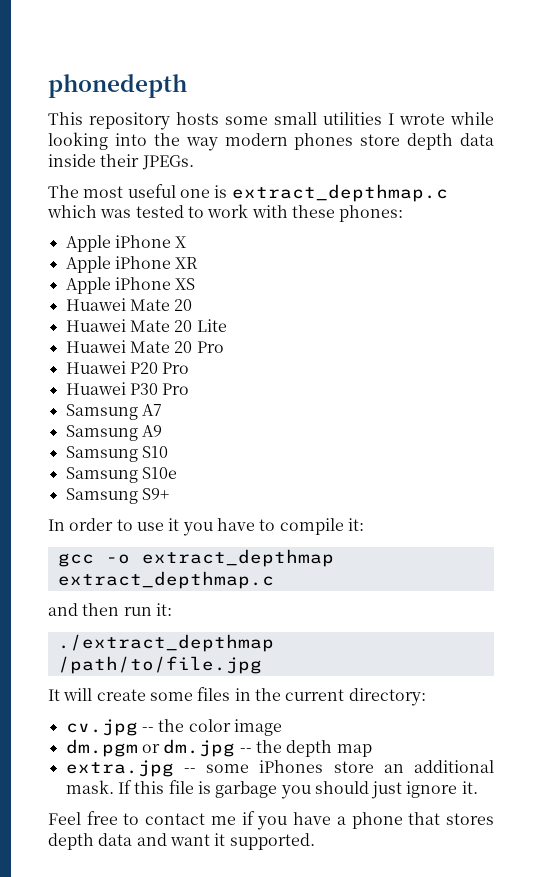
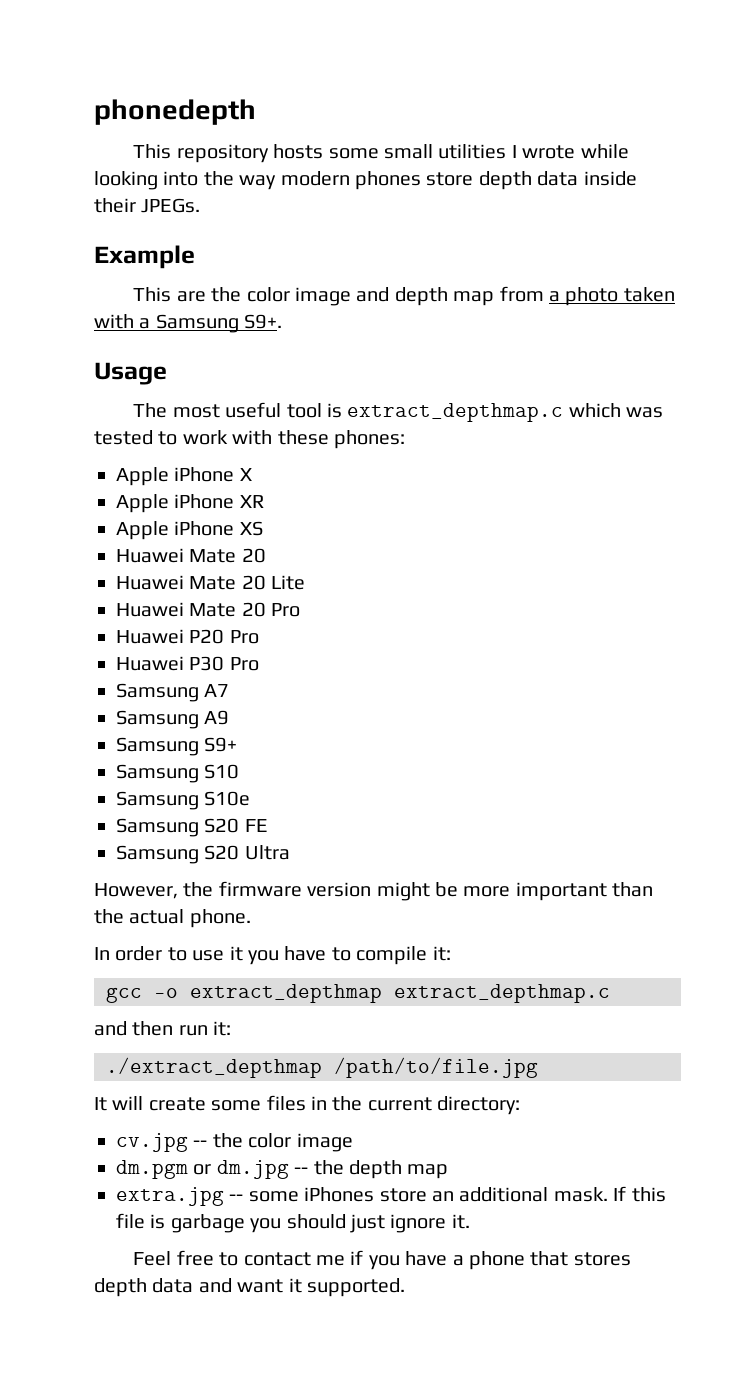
+ Example
+ This are the color image and depth map from a photo taken with a Samsung S9+.
+ Usage
- The most useful one is extract_depthmap.c which was tested to work with these phones:
+ The most useful tool is extract_depthmap.c which was tested to work with these phones:
+ Samsung S9+
- Samsung S9+
+ Samsung S20 FE
+ Samsung S20 Ultra
+ However, the firmware version might be more important than the actual phone.

